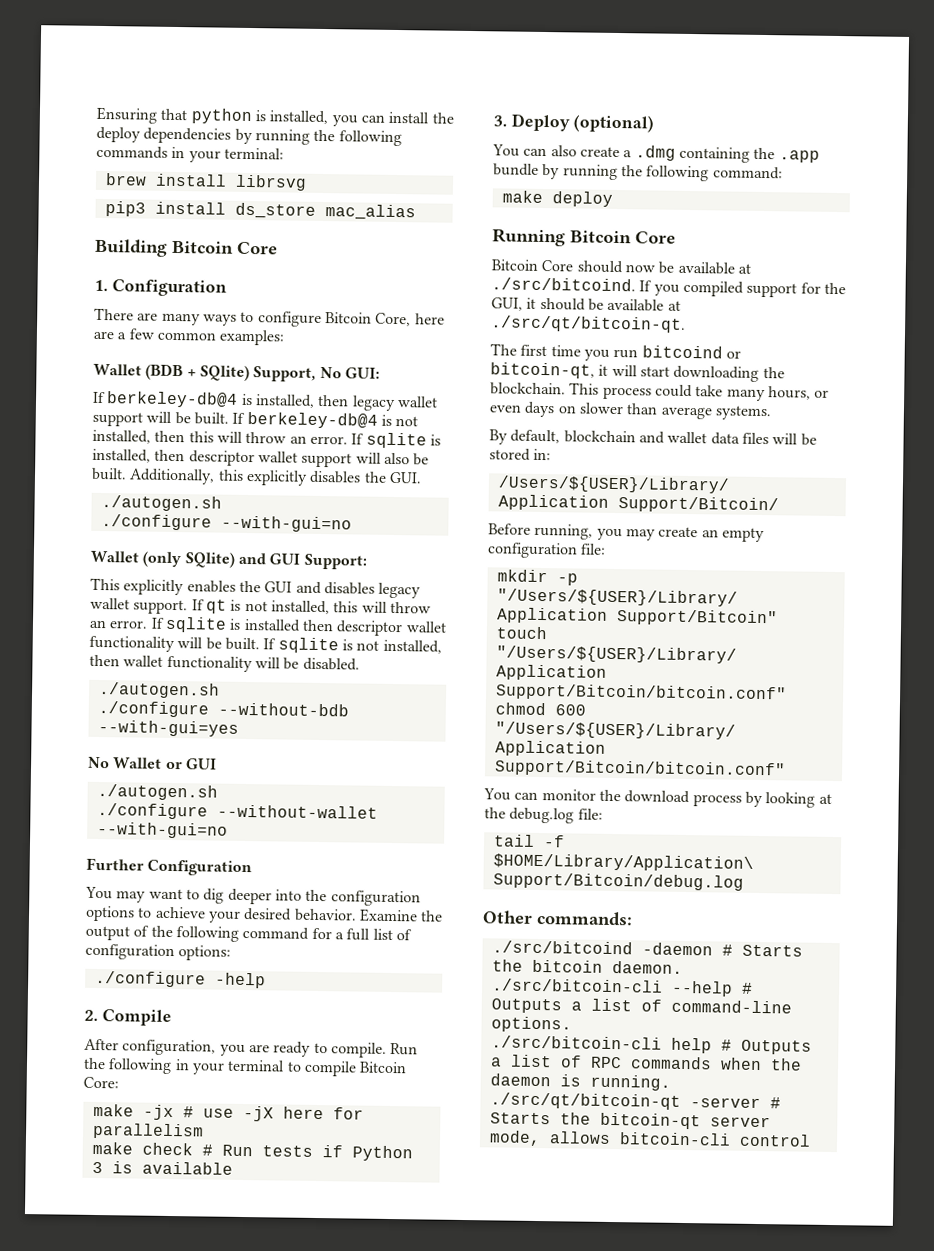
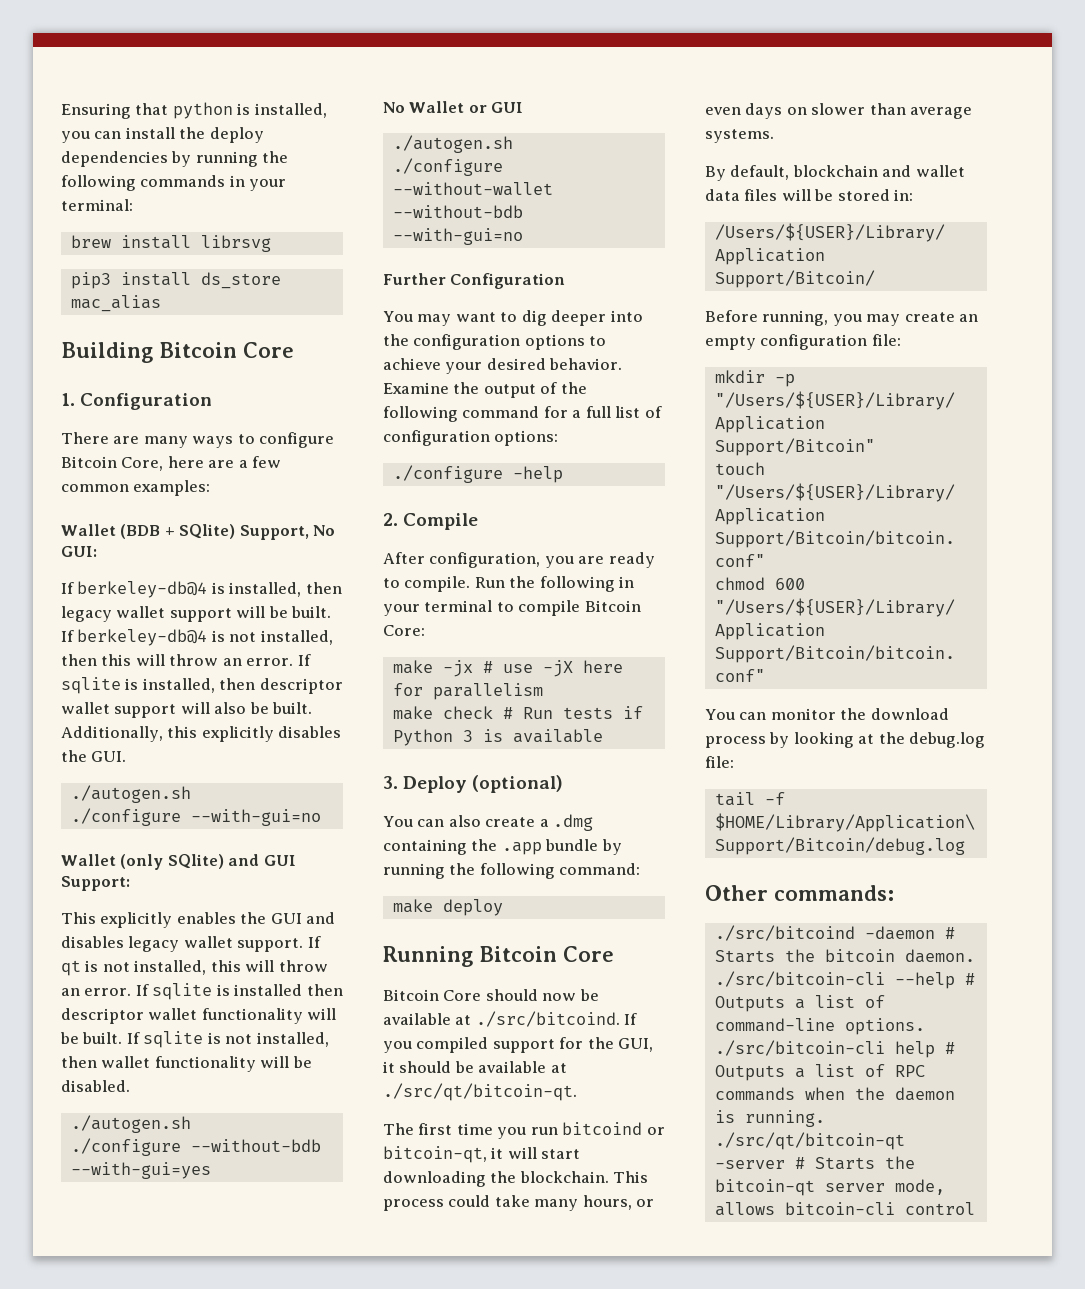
- ./configure --without-wallet --with-gui=no
+ ./configure --without-wallet --without-bdb --with-gui=no

